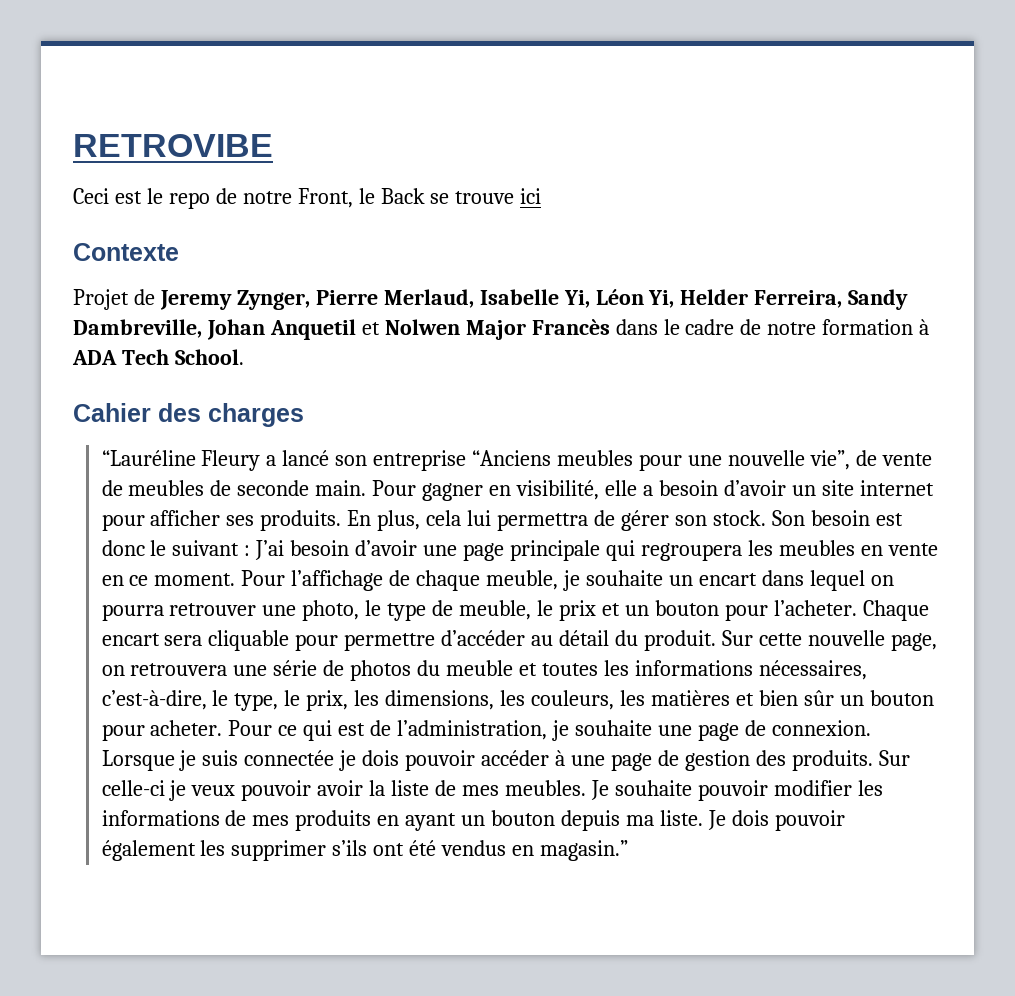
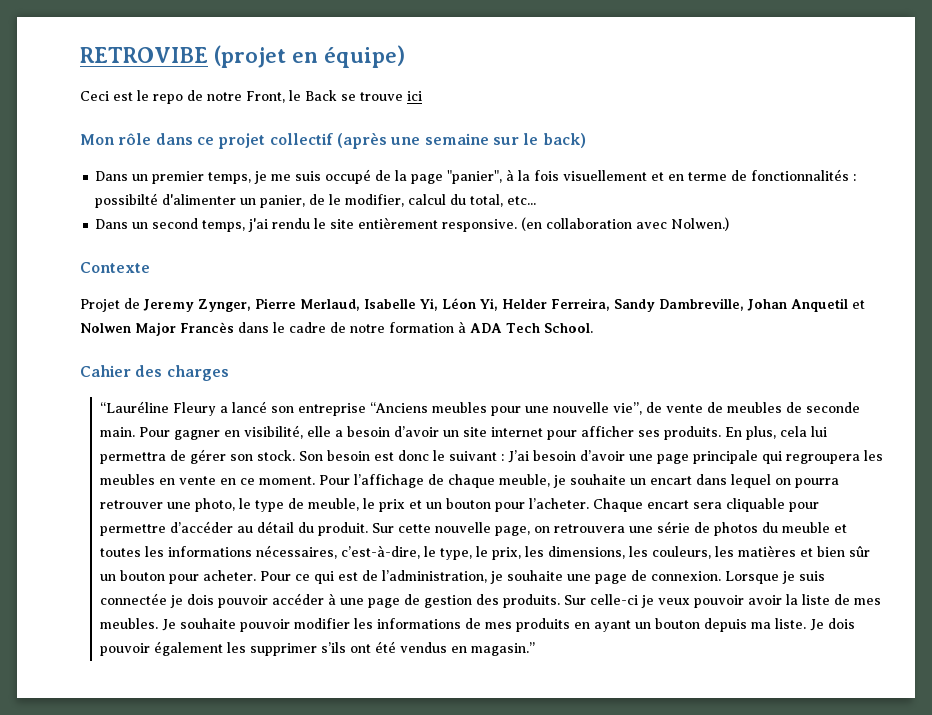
- RETROVIBE
+ RETROVIBE (projet en équipe)
+ Mon rôle dans ce projet collectif (après une semaine sur le back)
+ Dans un premier temps, je me suis occupé de la page "panier", à la fois visuellement et en terme de fonctionnalités : possibilté d'alimenter un panier, de le modifier, calcul du total, etc...
+ Dans un second temps, j'ai rendu le site entièrement responsive. (en collaboration avec Nolwen.)

